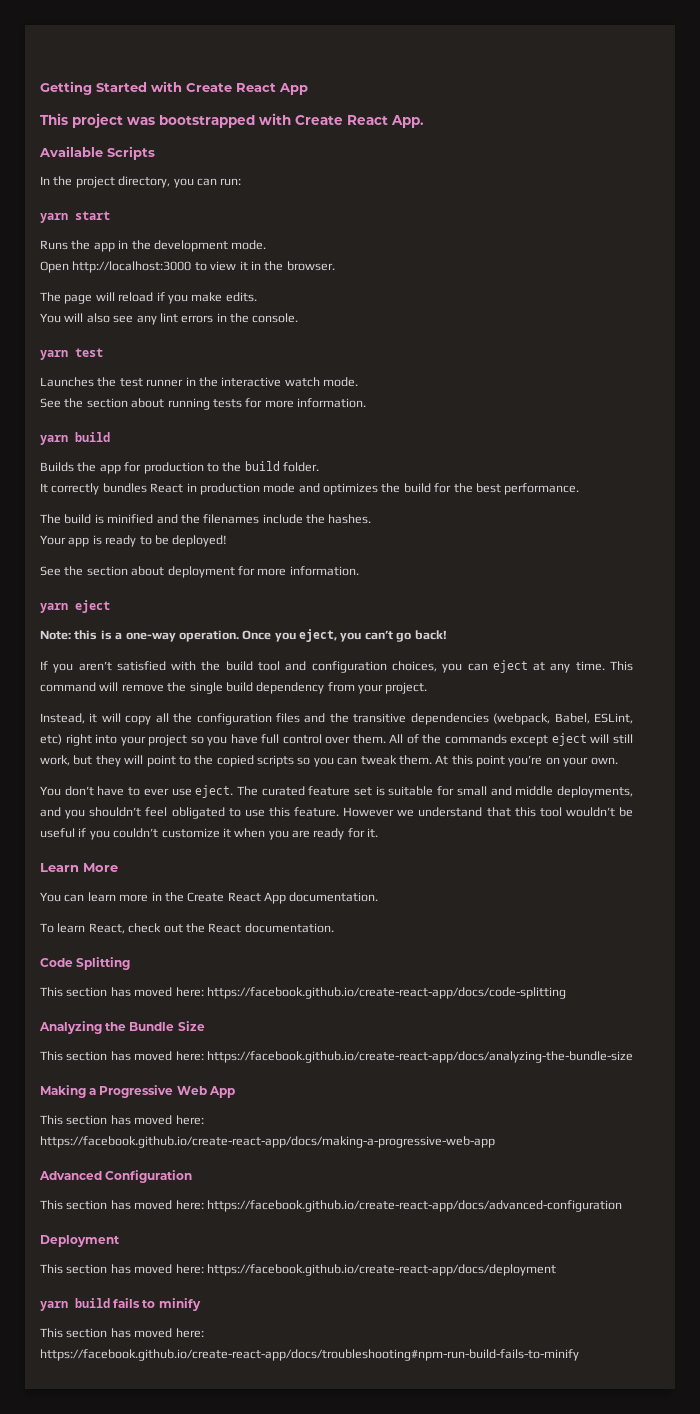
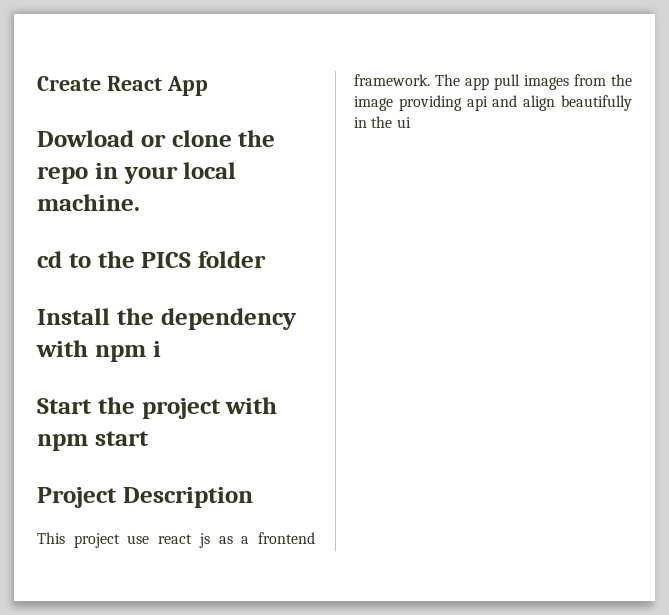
- Getting Started with Create React App
+ Create React App
- This project was bootstrapped with Create React App.
- Available Scripts
- In the project directory, you can run:
- yarn start
- Runs the app in the development mode.
- Open http://localhost:3000 to view it in the browser.
- The page will reload if you make edits.
- You will also see any lint errors in the console.
- yarn test
- Launches the test runner in the interactive watch mode.
- See the section about running tests for more information.
- yarn build
- Builds the app for production to the build folder.
- It correctly bundles React in production mode and optimizes the build for the best performance.
- The build is minified and the filenames include the hashes.
- Your app is ready to be deployed!
- See the section about deployment for more information.
- yarn eject
- Note: this is a one-way operation. Once you eject, you can’t go back!
- If you aren’t satisfied with the build tool and configuration choices, you can eject at any time. This command will remove the single build dependency from your project.
- Instead, it will copy all the configuration files and the transitive dependencies (webpack, Babel, ESLint, etc) right into your project so you have full control over them. All of the commands except eject will still work, but they will point to the copied scripts so you can tweak them. At this point you’re on your own.
- You don’t have to ever use eject. The curated feature set is suitable for small and middle deployments, and you shouldn’t feel obligated to use this feature. However we understand that this tool wouldn’t be useful if you couldn’t customize it when you are ready for it.
- Learn More
- You can learn more in the Create React App documentation.
- To learn React, check out the React documentation.
- Code Splitting
- This section has moved here: https://facebook.github.io/create-react-app/docs/code-splitting
- Analyzing the Bundle Size
- This section has moved here: https://facebook.github.io/create-react-app/docs/analyzing-the-bundle-size
- Making a Progressive Web App
- This section has moved here: https://facebook.github.io/create-react-app/docs/making-a-progressive-web-app
- Advanced Configuration
- This section has moved here: https://facebook.github.io/create-react-app/docs/advanced-configuration
- Deployment
- This section has moved here: https://facebook.github.io/create-react-app/docs/deployment
- yarn build fails to minify
- This section has moved here: https://facebook.github.io/create-react-app/docs/troubleshooting#npm-run-build-fails-to-minify
+ Dowload or clone the repo in your local machine.
+ cd to the PICS folder
+ Install the dependency with npm i
+ Start the project with npm start
+ Project Description
+ This project use react js as a frontend framework. The app pull images from the image providing api and align beautifully in the ui

